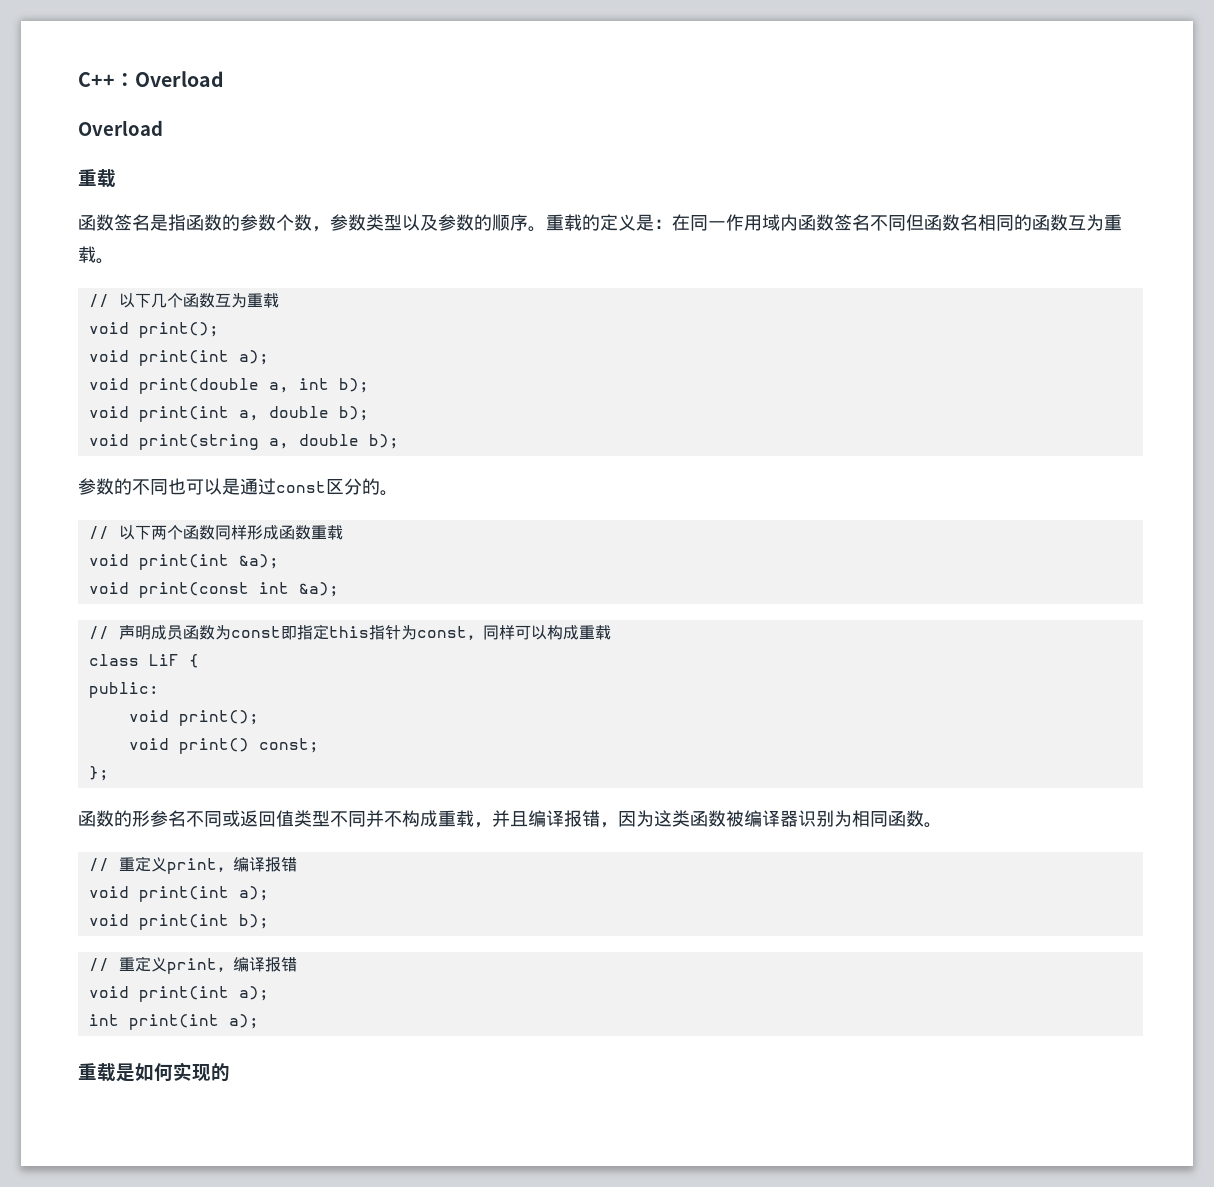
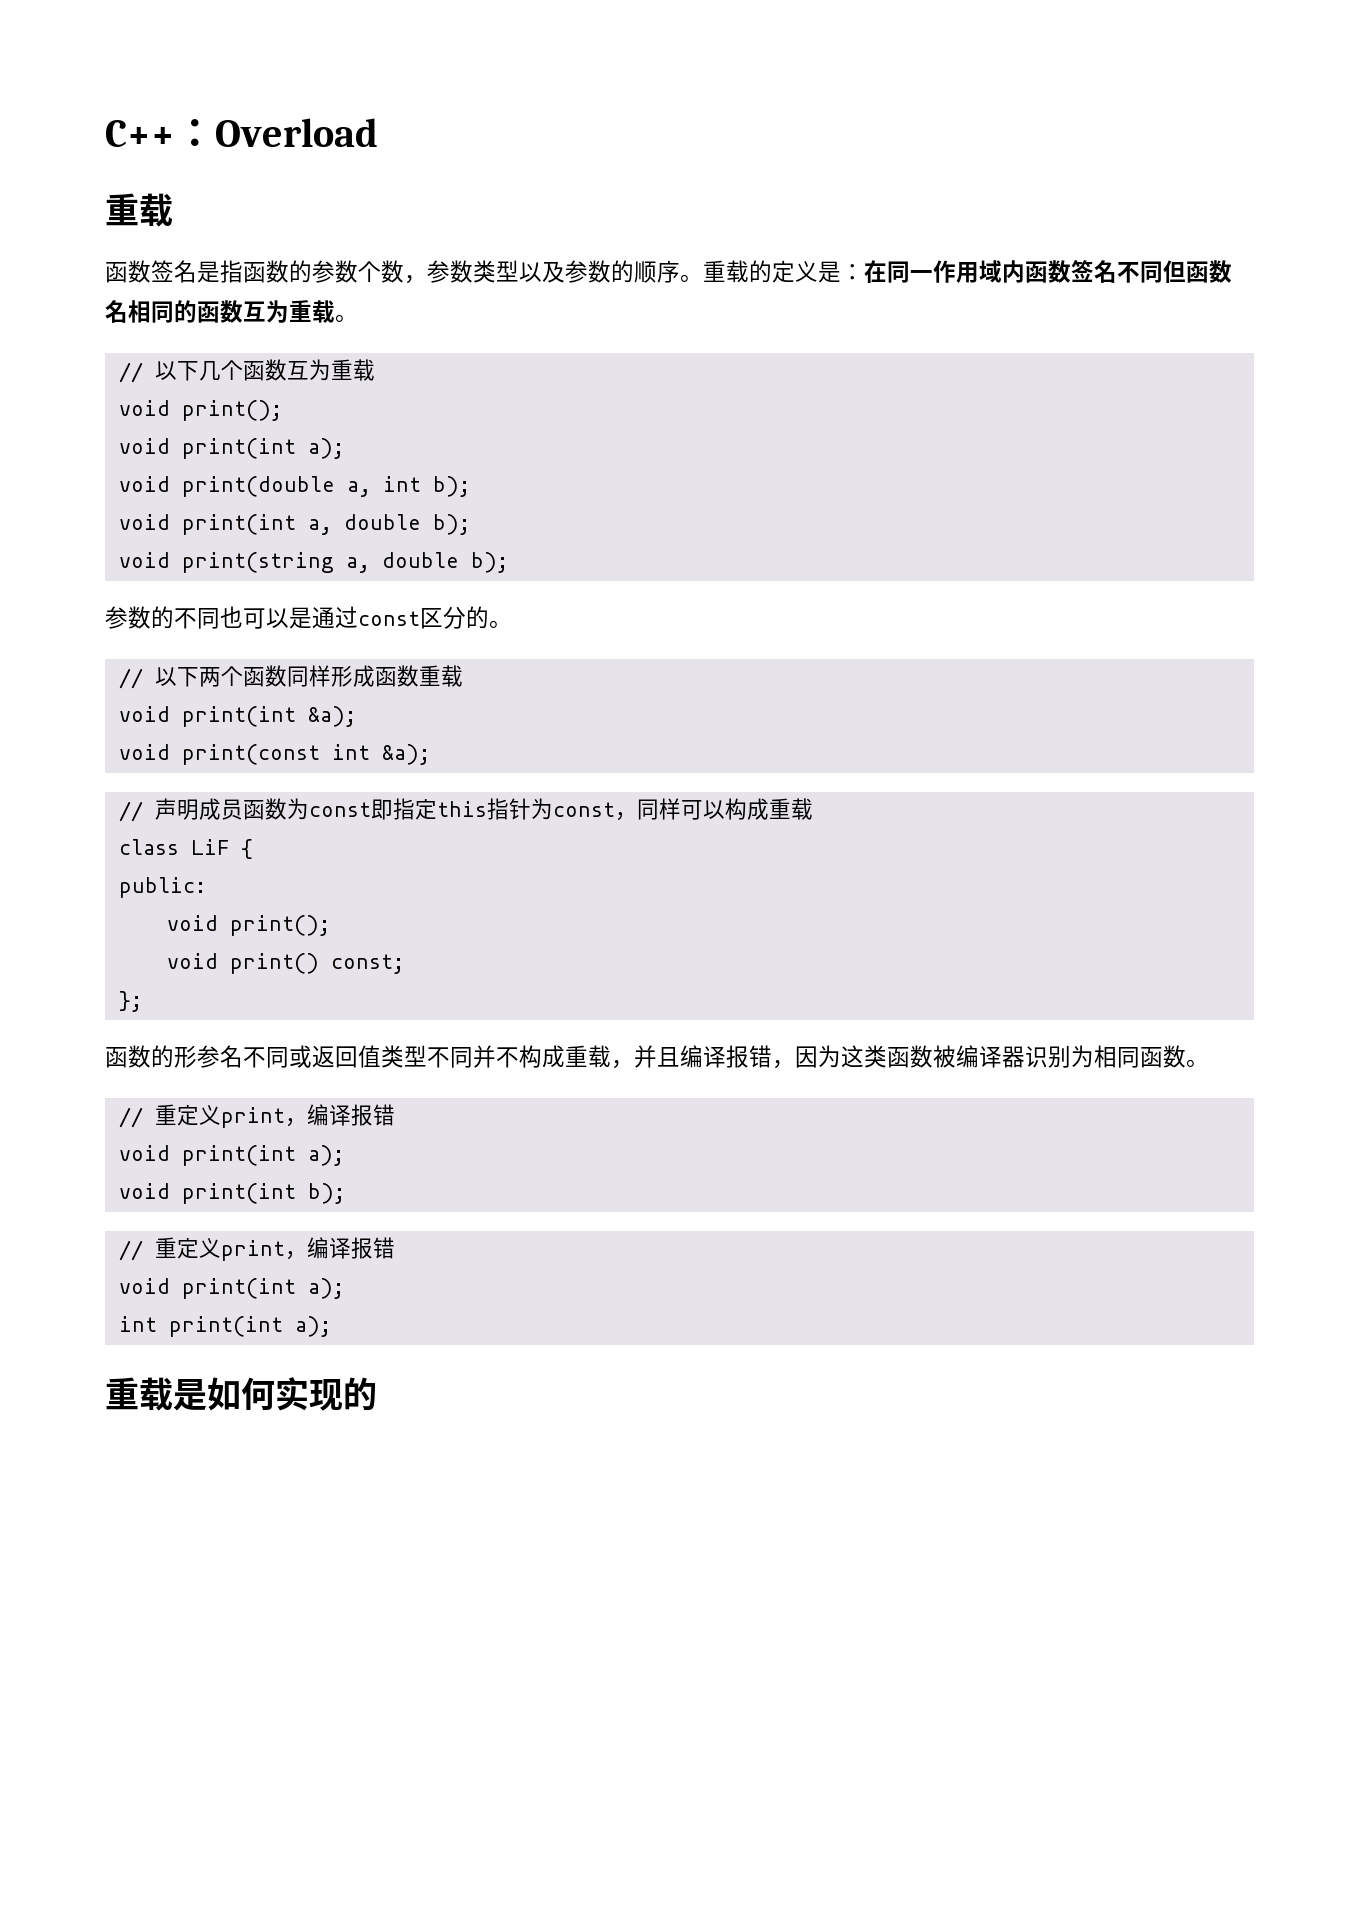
  C++：Overload
- Overload

